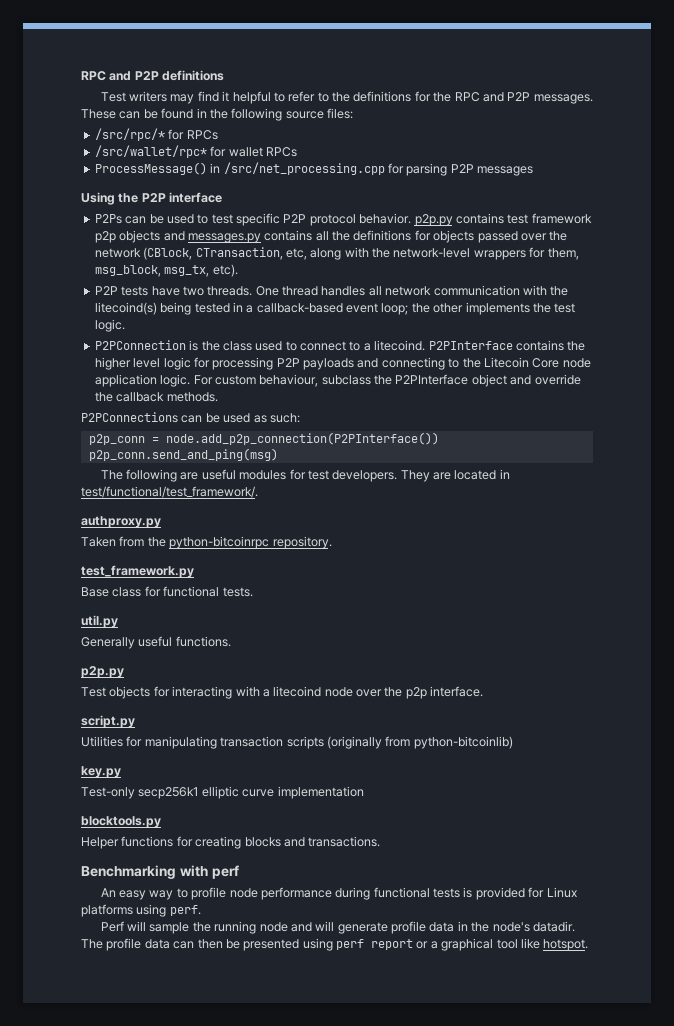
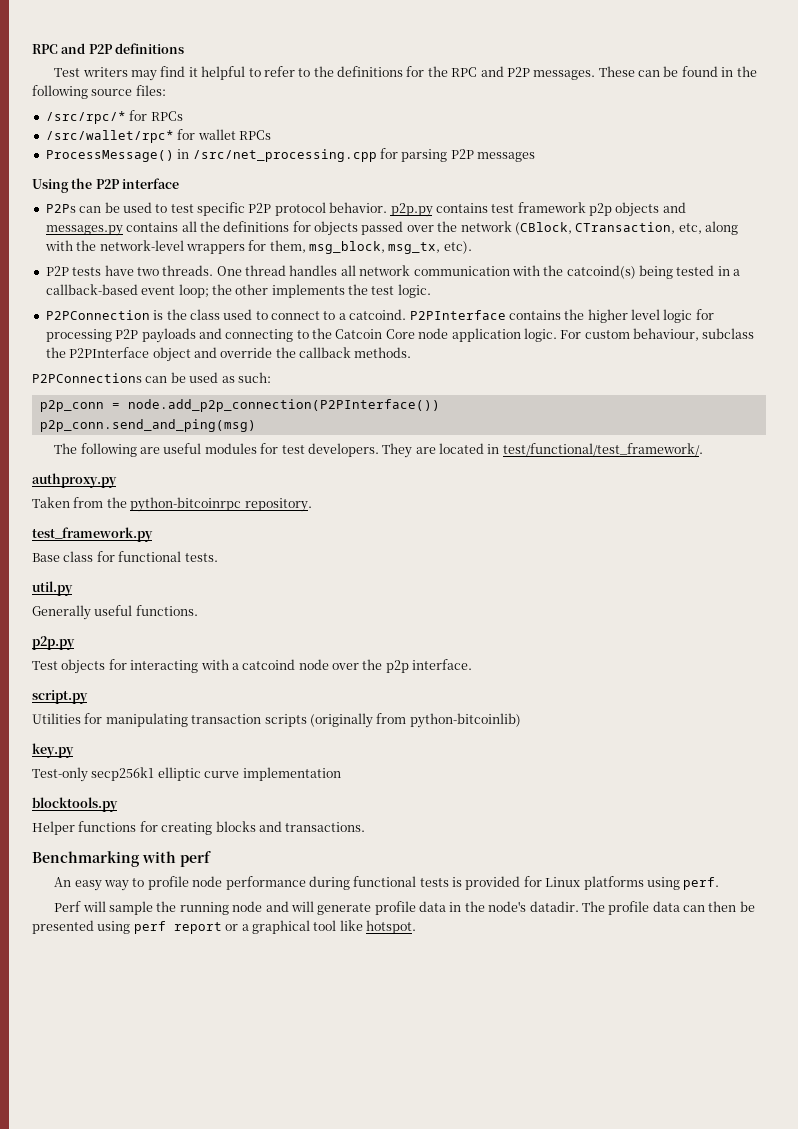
- One thread handles all network communication with the litecoind(s) being tested in a callback-based event loop; the other implements the test logic.
+ One thread handles all network communication with the catcoind(s) being tested in a callback-based event loop; the other implements the test logic.
- P2PConnection is the class used to connect to a litecoind.
+ P2PConnection is the class used to connect to a catcoind.
- P2PInterface contains the higher level logic for processing P2P payloads and connecting to the Litecoin Core node application logic.
+ P2PInterface contains the higher level logic for processing P2P payloads and connecting to the Catcoin Core node application logic.
- Test objects for interacting with a litecoind node over the p2p interface.
+ Test objects for interacting with a catcoind node over the p2p interface.

